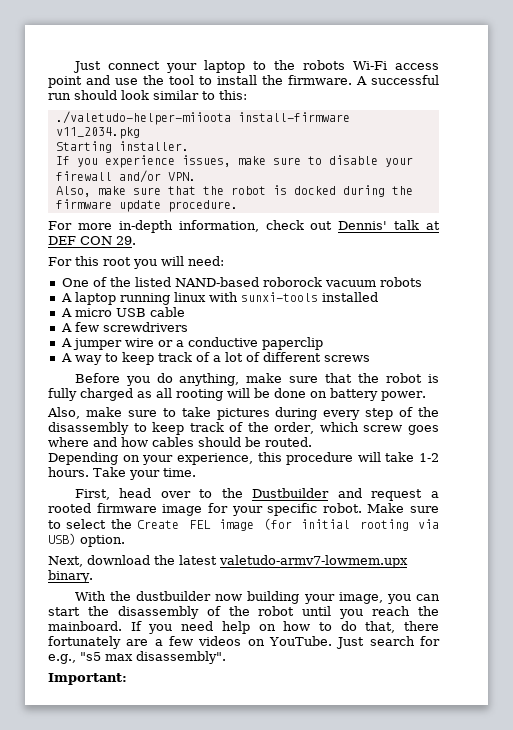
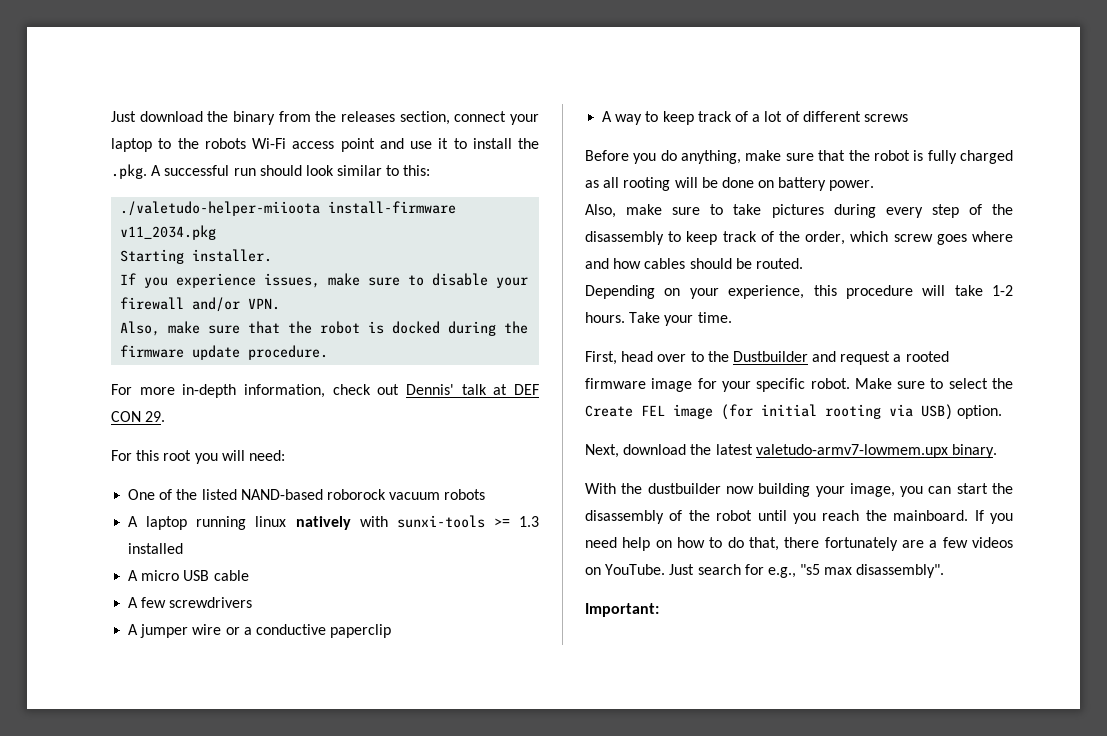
- Just connect your laptop to the robots Wi-Fi access point and use the tool to install the firmware. A successful run should look similar to this:
+ Just download the binary from the releases section, connect your laptop to the robots Wi-Fi access point and use it to install the .pkg. A successful run should look similar to this:
- A laptop running linux with sunxi-tools installed
+ A laptop running linux natively with sunxi-tools >= 1.3 installed

